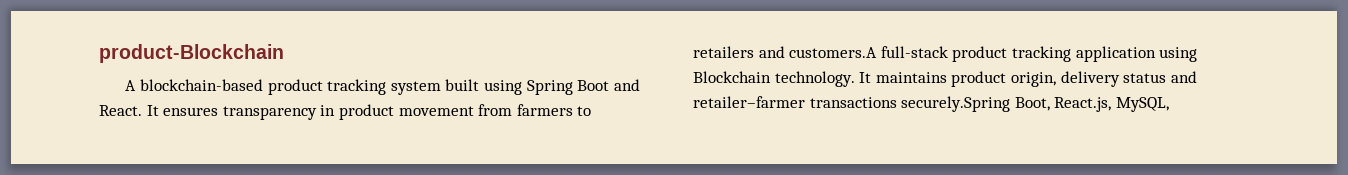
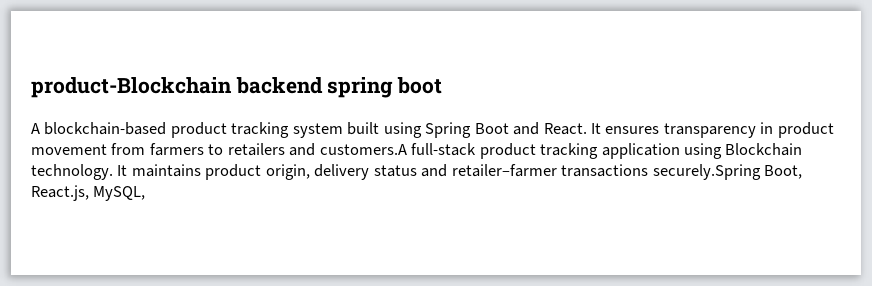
- product-Blockchain
+ product-Blockchain backend spring boot

